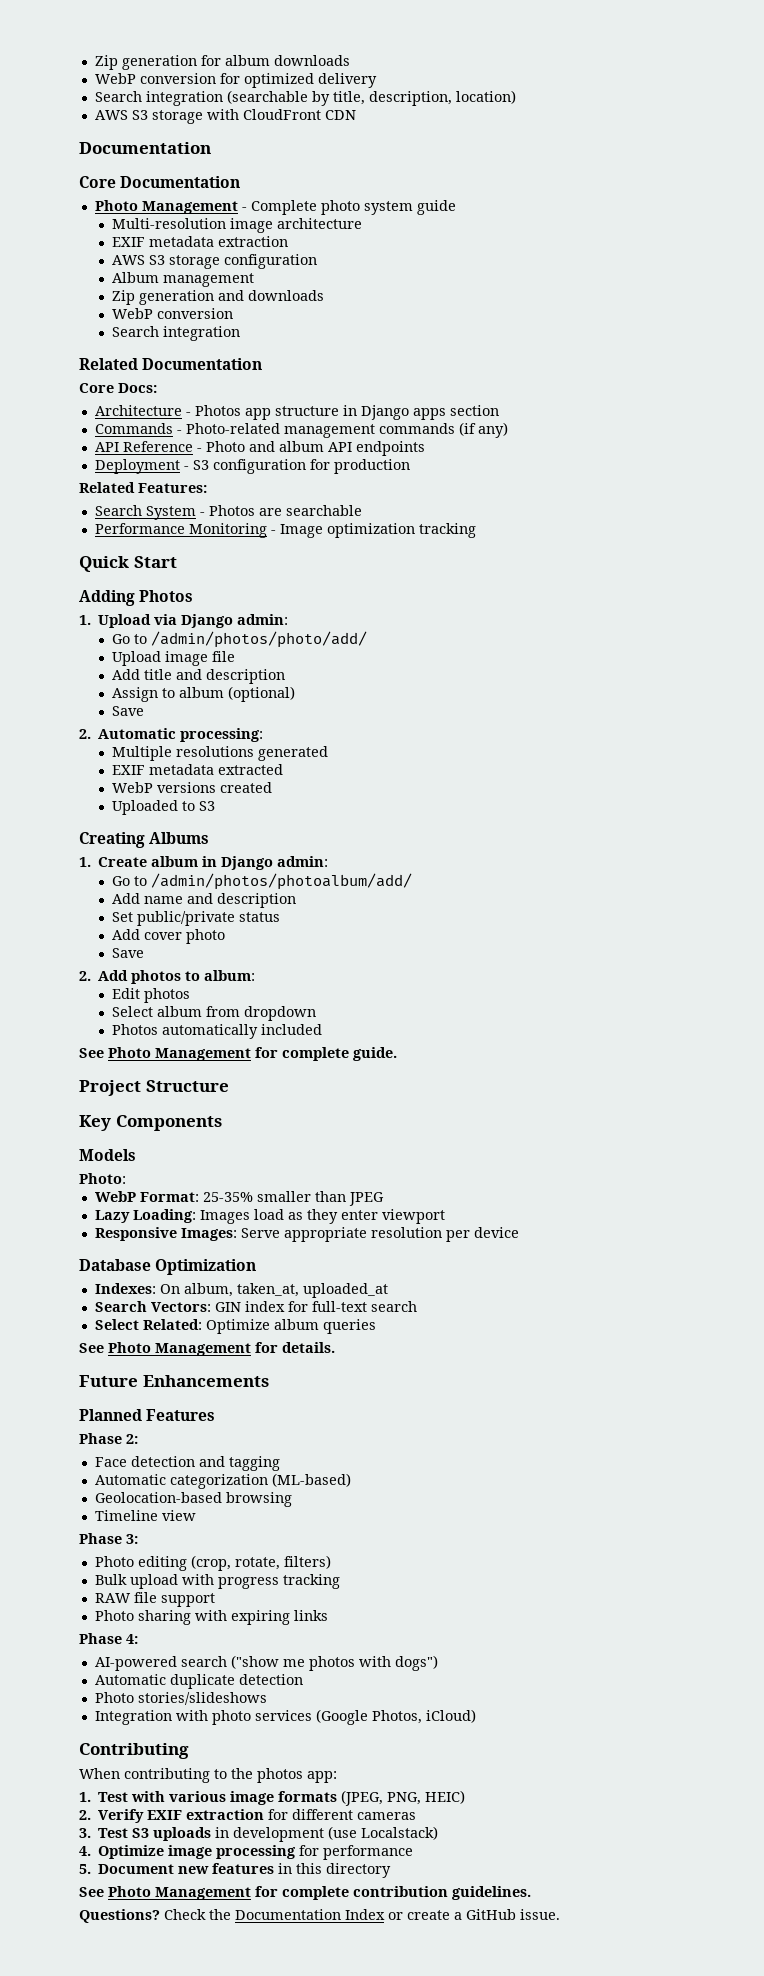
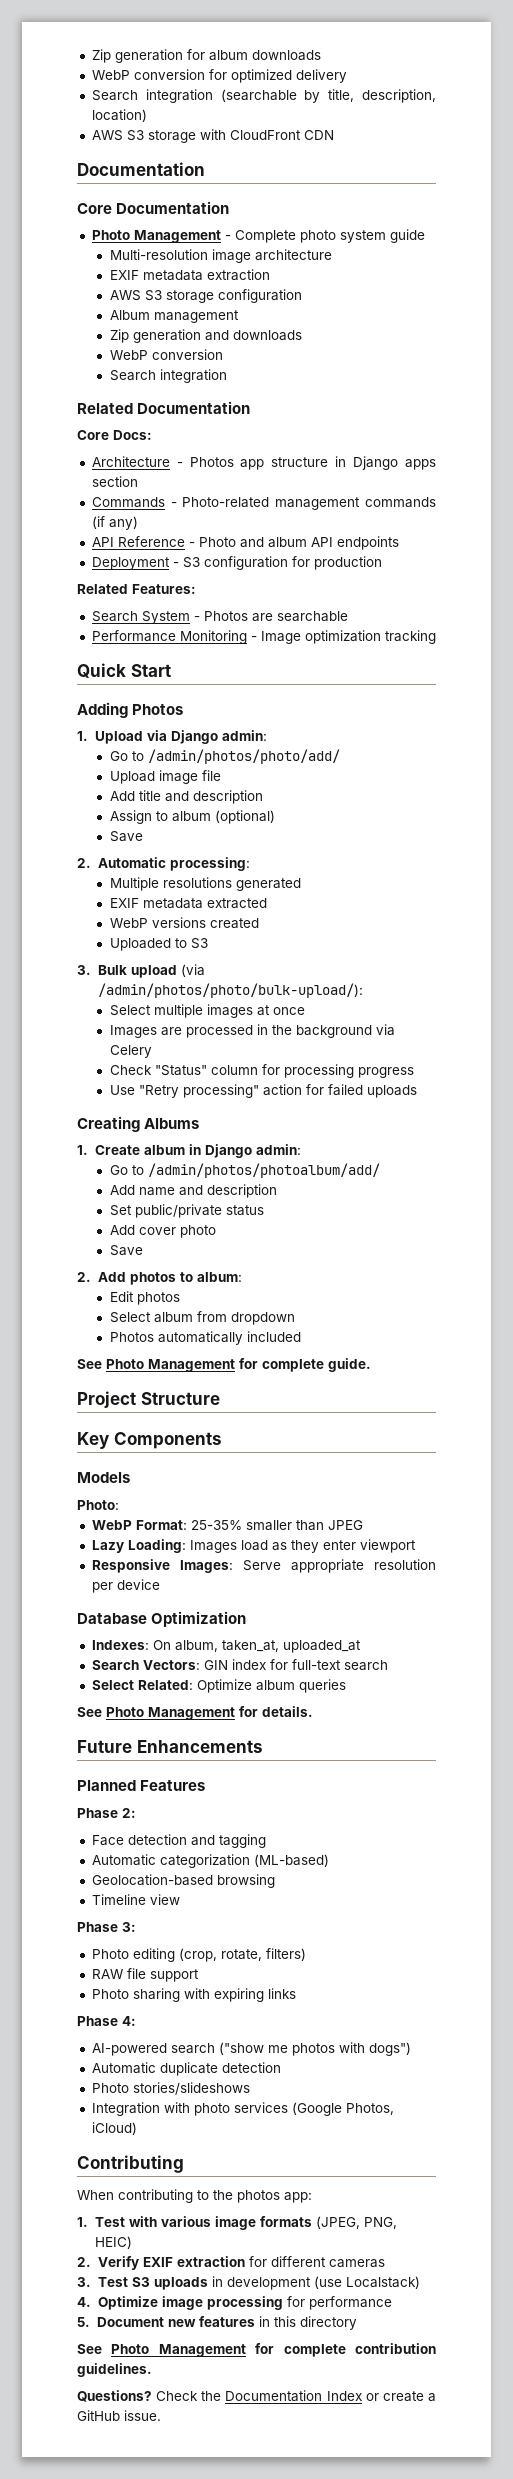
+ 3. Bulk upload (via /admin/photos/photo/bulk-upload/):
+ Select multiple images at once
+ Images are processed in the background via Celery
+ Check "Status" column for processing progress
+ Use "Retry processing" action for failed uploads
- Bulk upload with progress tracking

